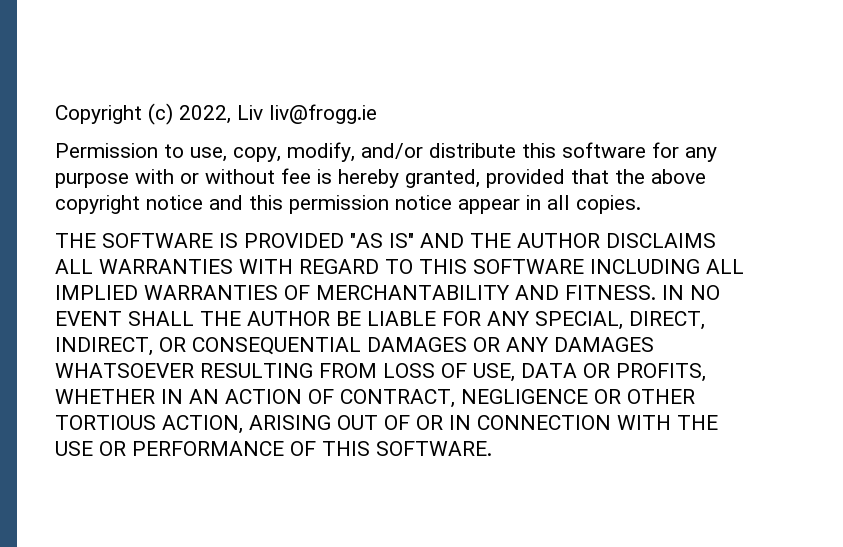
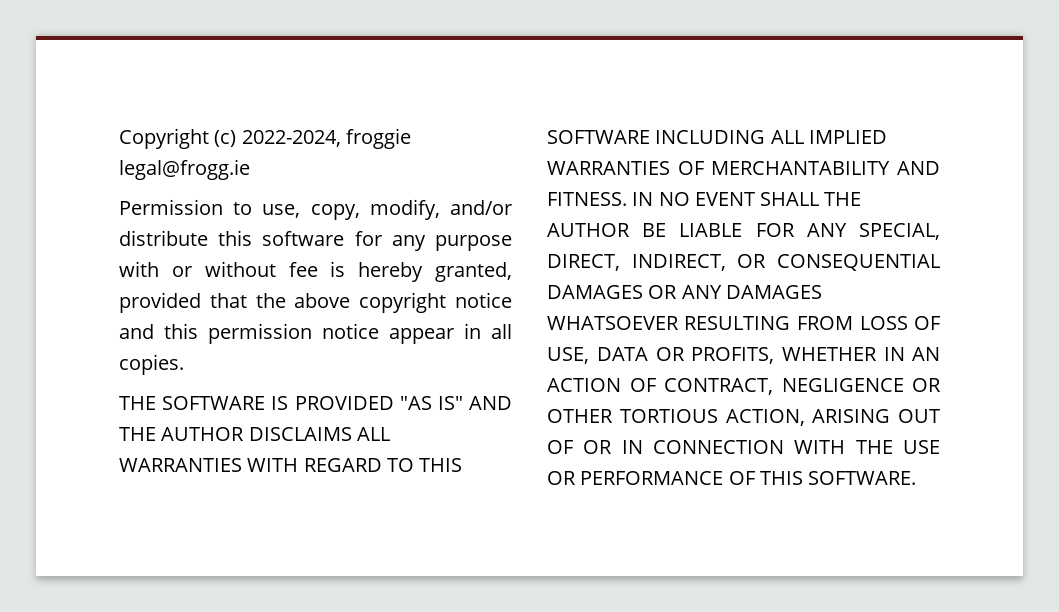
- Copyright (c) 2022, Liv liv@frogg.ie
+ Copyright (c) 2022-2024, froggie legal@frogg.ie

